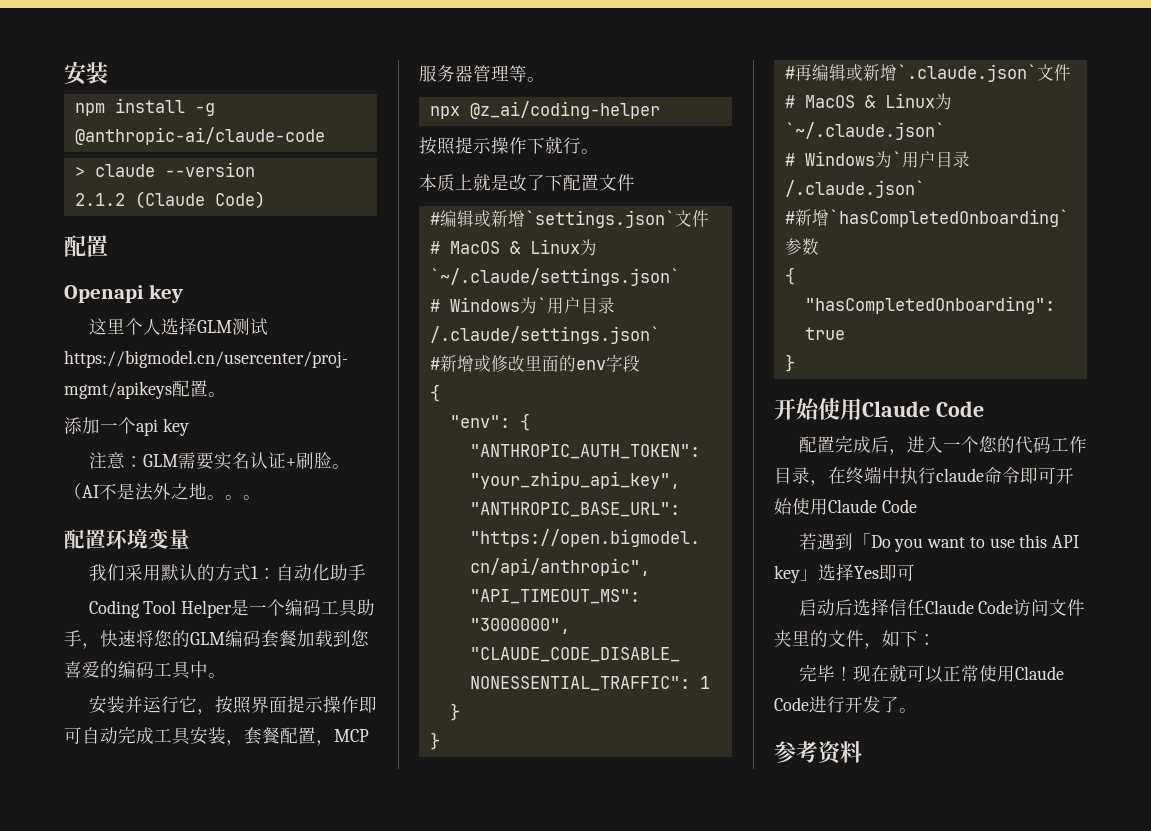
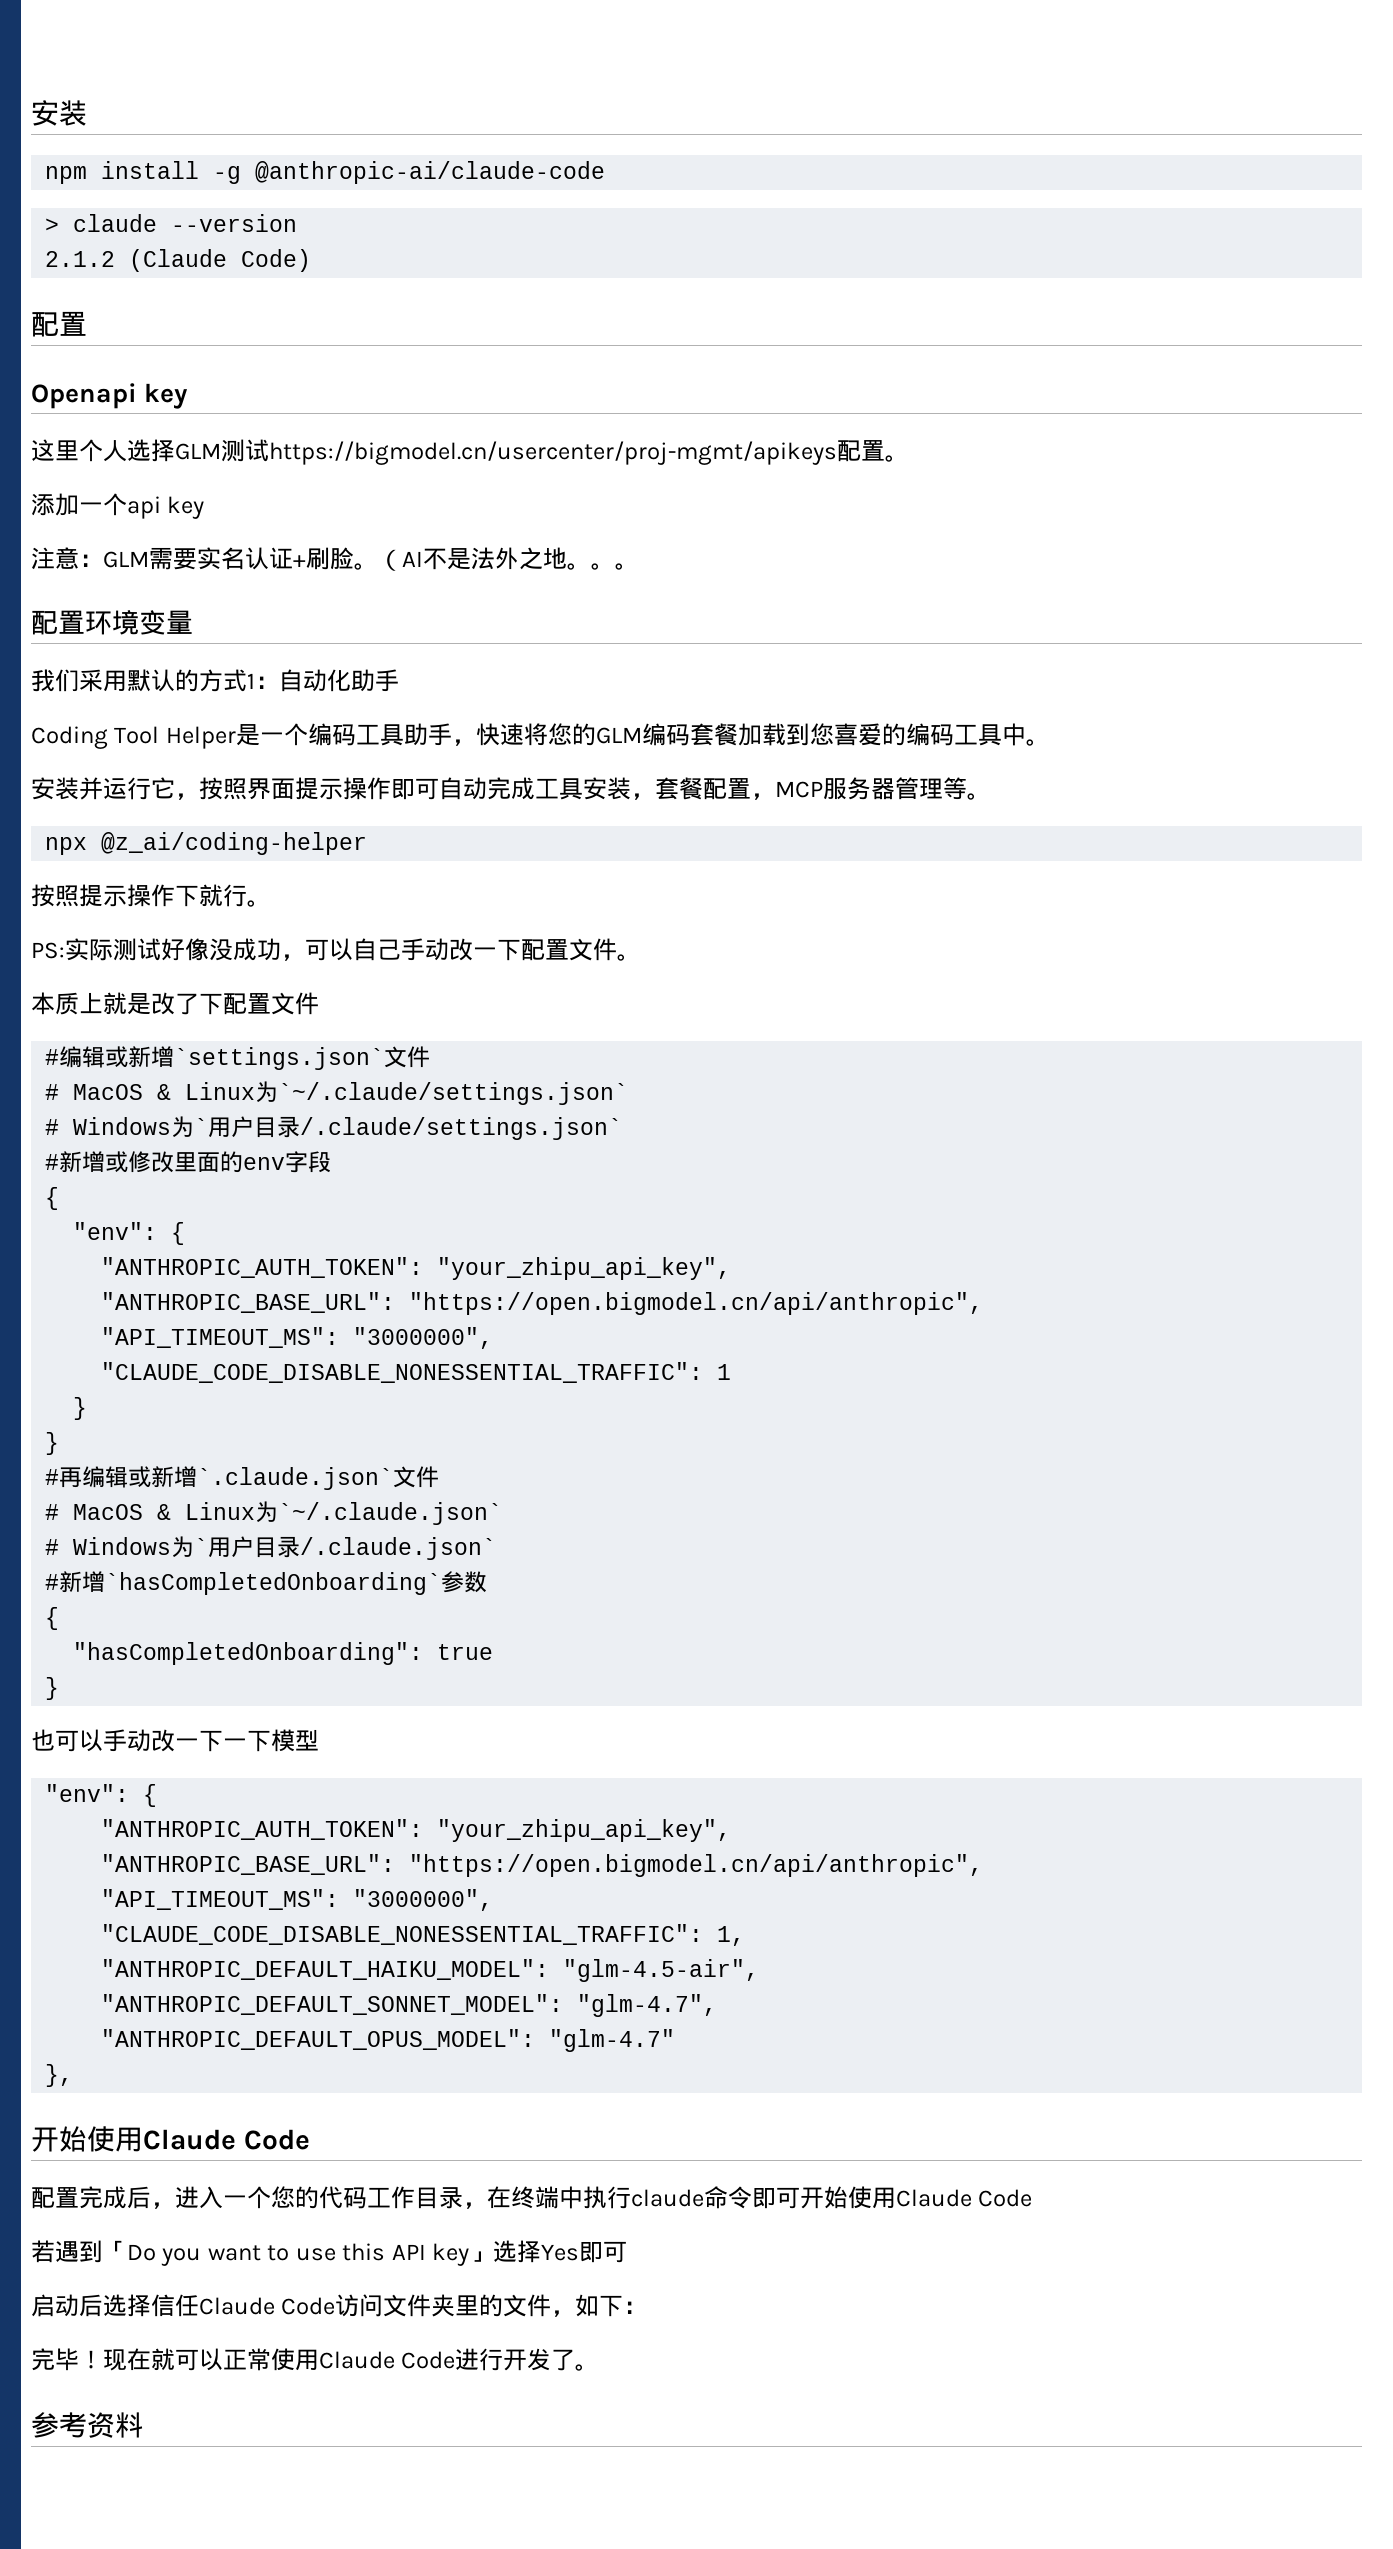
+ PS:实际测试好像没成功，可以自己手动改一下配置文件。
+ 也可以手动改一下一下模型
+ "env": {
+ "ANTHROPIC_AUTH_TOKEN": "your_zhipu_api_key",
+ "ANTHROPIC_BASE_URL": "https://open.bigmodel.cn/api/anthropic",
+ "API_TIMEOUT_MS": "3000000",
+ "CLAUDE_CODE_DISABLE_NONESSENTIAL_TRAFFIC": 1,
+ "ANTHROPIC_DEFAULT_HAIKU_MODEL": "glm-4.5-air",
+ "ANTHROPIC_DEFAULT_SONNET_MODEL": "glm-4.7",
+ "ANTHROPIC_DEFAULT_OPUS_MODEL": "glm-4.7"
+ },

